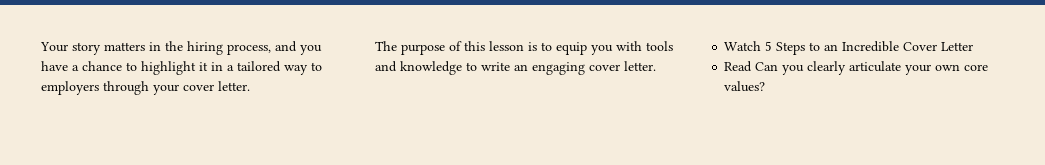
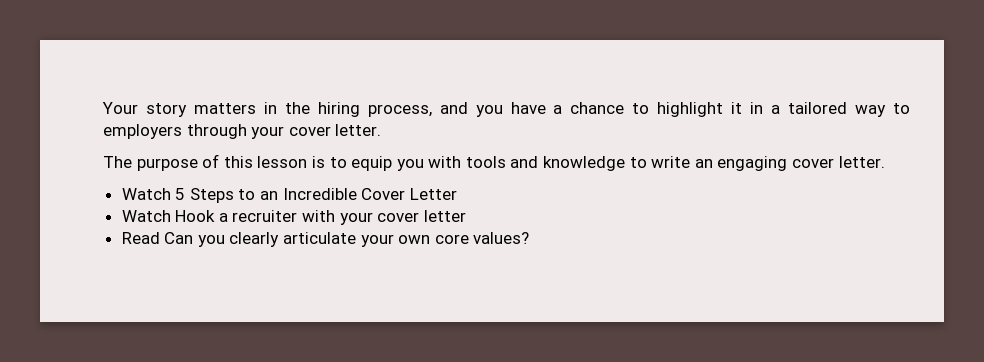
+ Watch Hook a recruiter with your cover letter

